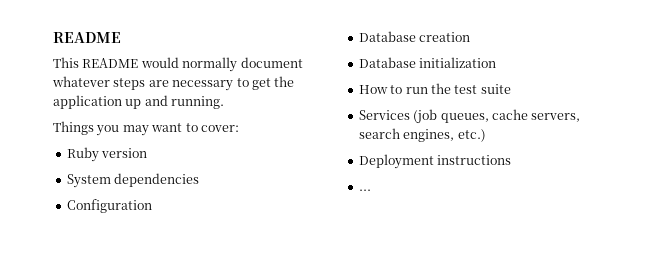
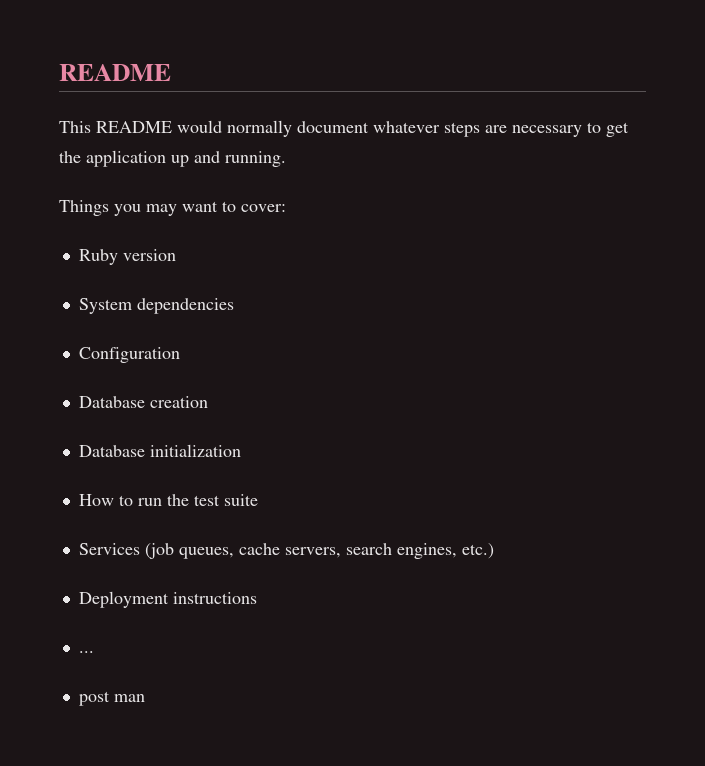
+ post man

